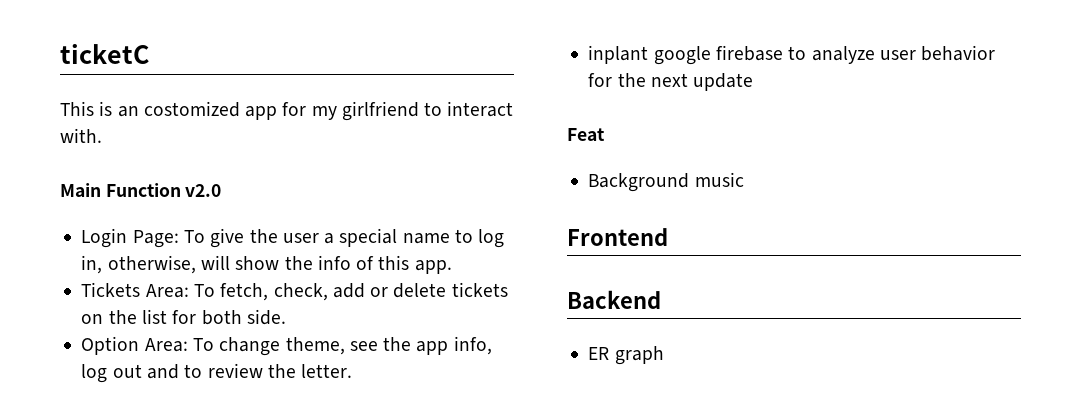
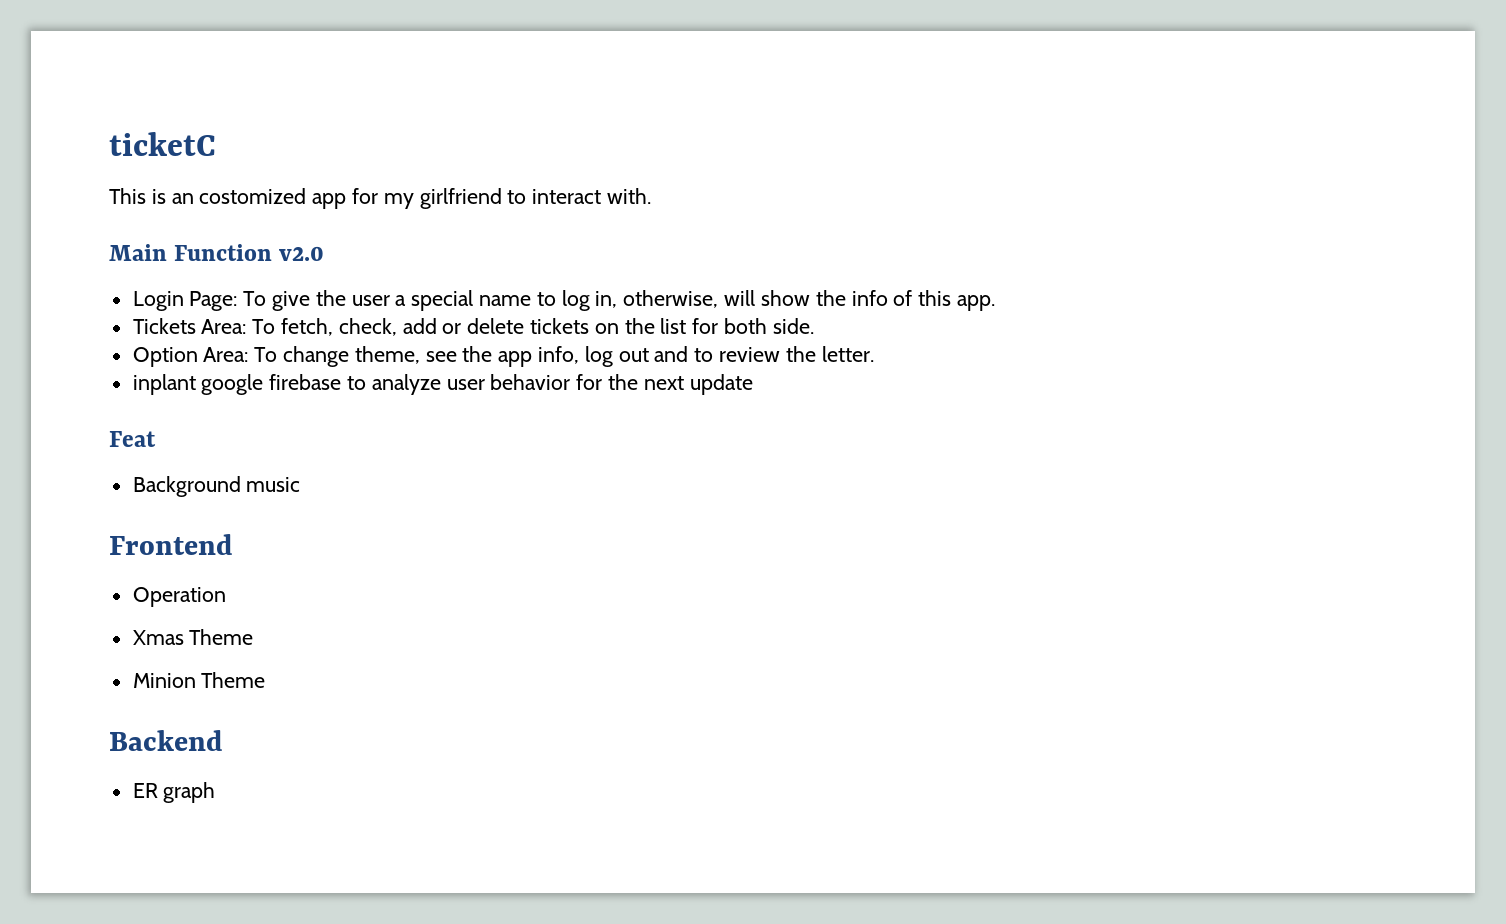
+ Operation
+ Xmas Theme
+ Minion Theme

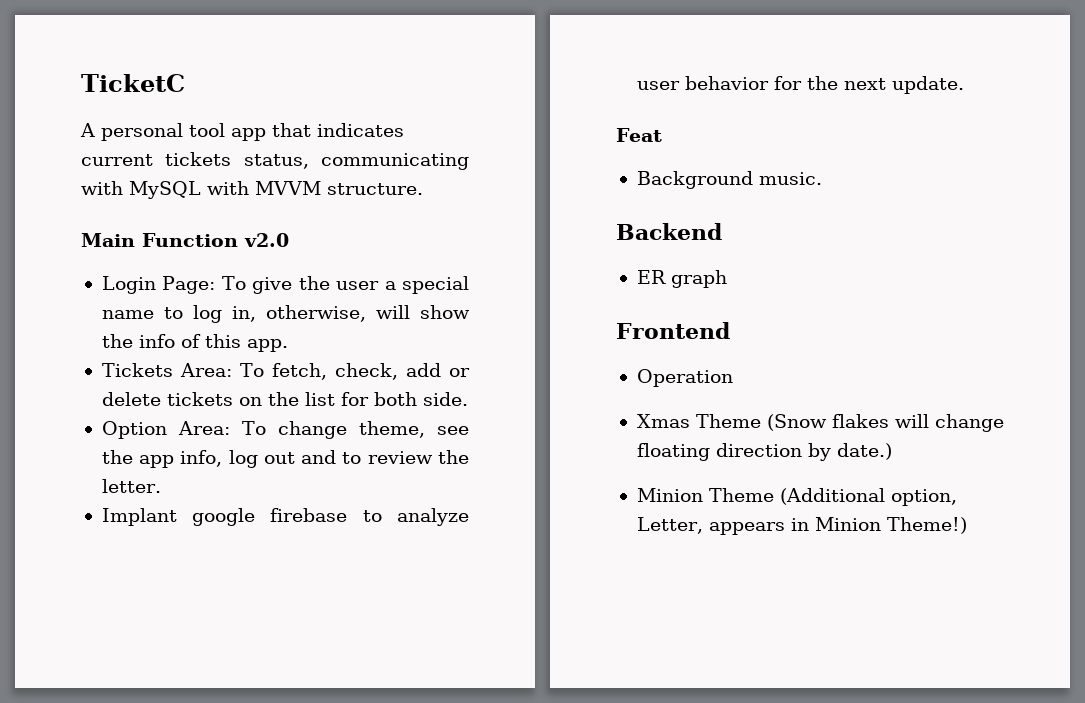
- ticketC
- This is an costomized app for my girlfriend to interact with.
+ TicketC
+ A personal tool app that indicates current tickets status, communicating with MySQL with MVVM structure.
- inplant google firebase to analyze user behavior for the next update
+ Implant google firebase to analyze user behavior for the next update.
- Background music
+ Background music.
+ Backend
+ ER graph
- Xmas Theme
- Minion Theme
- Backend
- ER graph
+ Xmas Theme (Snow flakes will change floating direction by date.)
+ Minion Theme (Additional option, Letter, appears in Minion Theme!)

